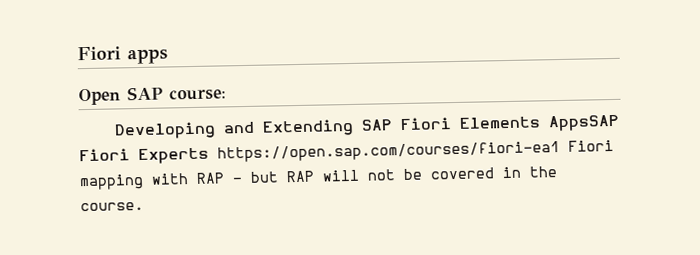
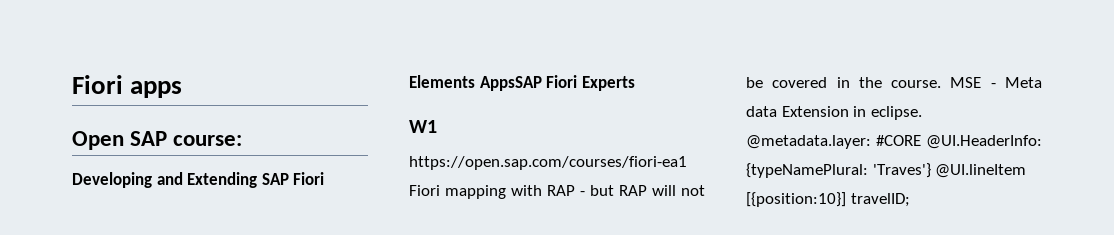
- Developing and Extending SAP Fiori Elements AppsSAP Fiori Experts https://open.sap.com/courses/fiori-ea1 Fiori mapping with RAP - but RAP will not be covered in the course.
+ Developing and Extending SAP Fiori Elements AppsSAP Fiori Experts
+ W1
+ https://open.sap.com/courses/fiori-ea1 Fiori mapping with RAP - but RAP will not be covered in the course.
+ MSE - Meta data Extension in eclipse. @metadata.layer: #CORE @UI.HeaderInfo: {typeNamePlural: 'Traves'} @UI.lineItem [{position:10}] travelID;

